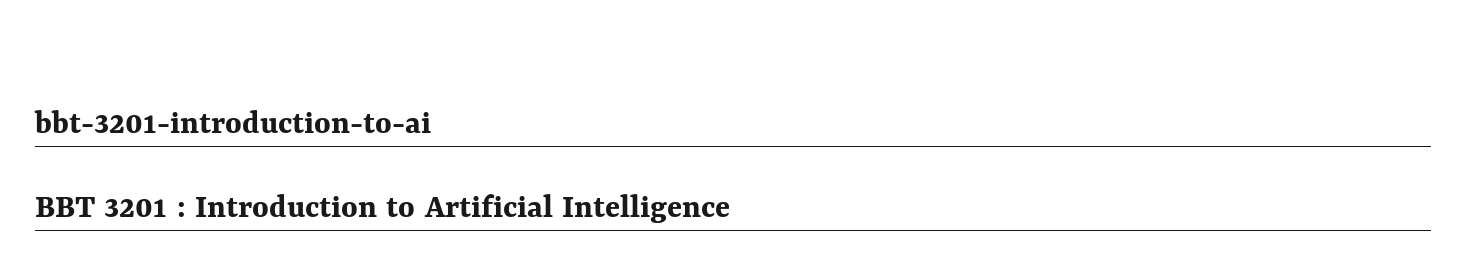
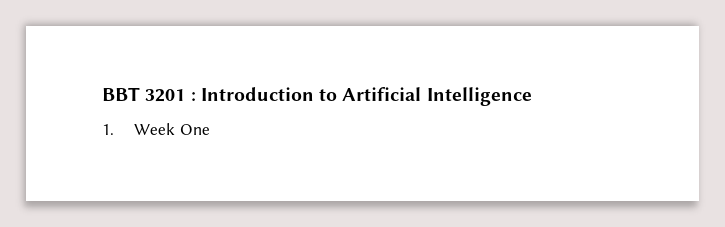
- bbt-3201-introduction-to-ai
+ 1. Week One

